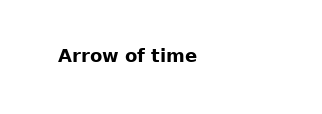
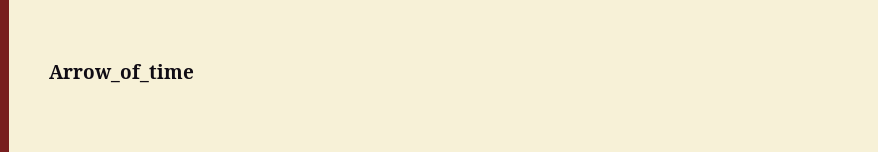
- Arrow of time
+ Arrow_of_time

